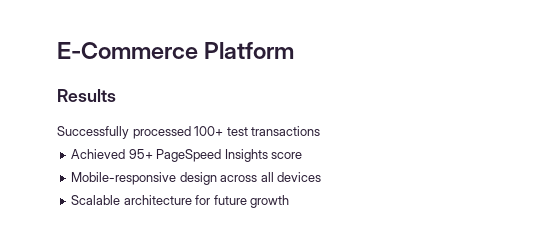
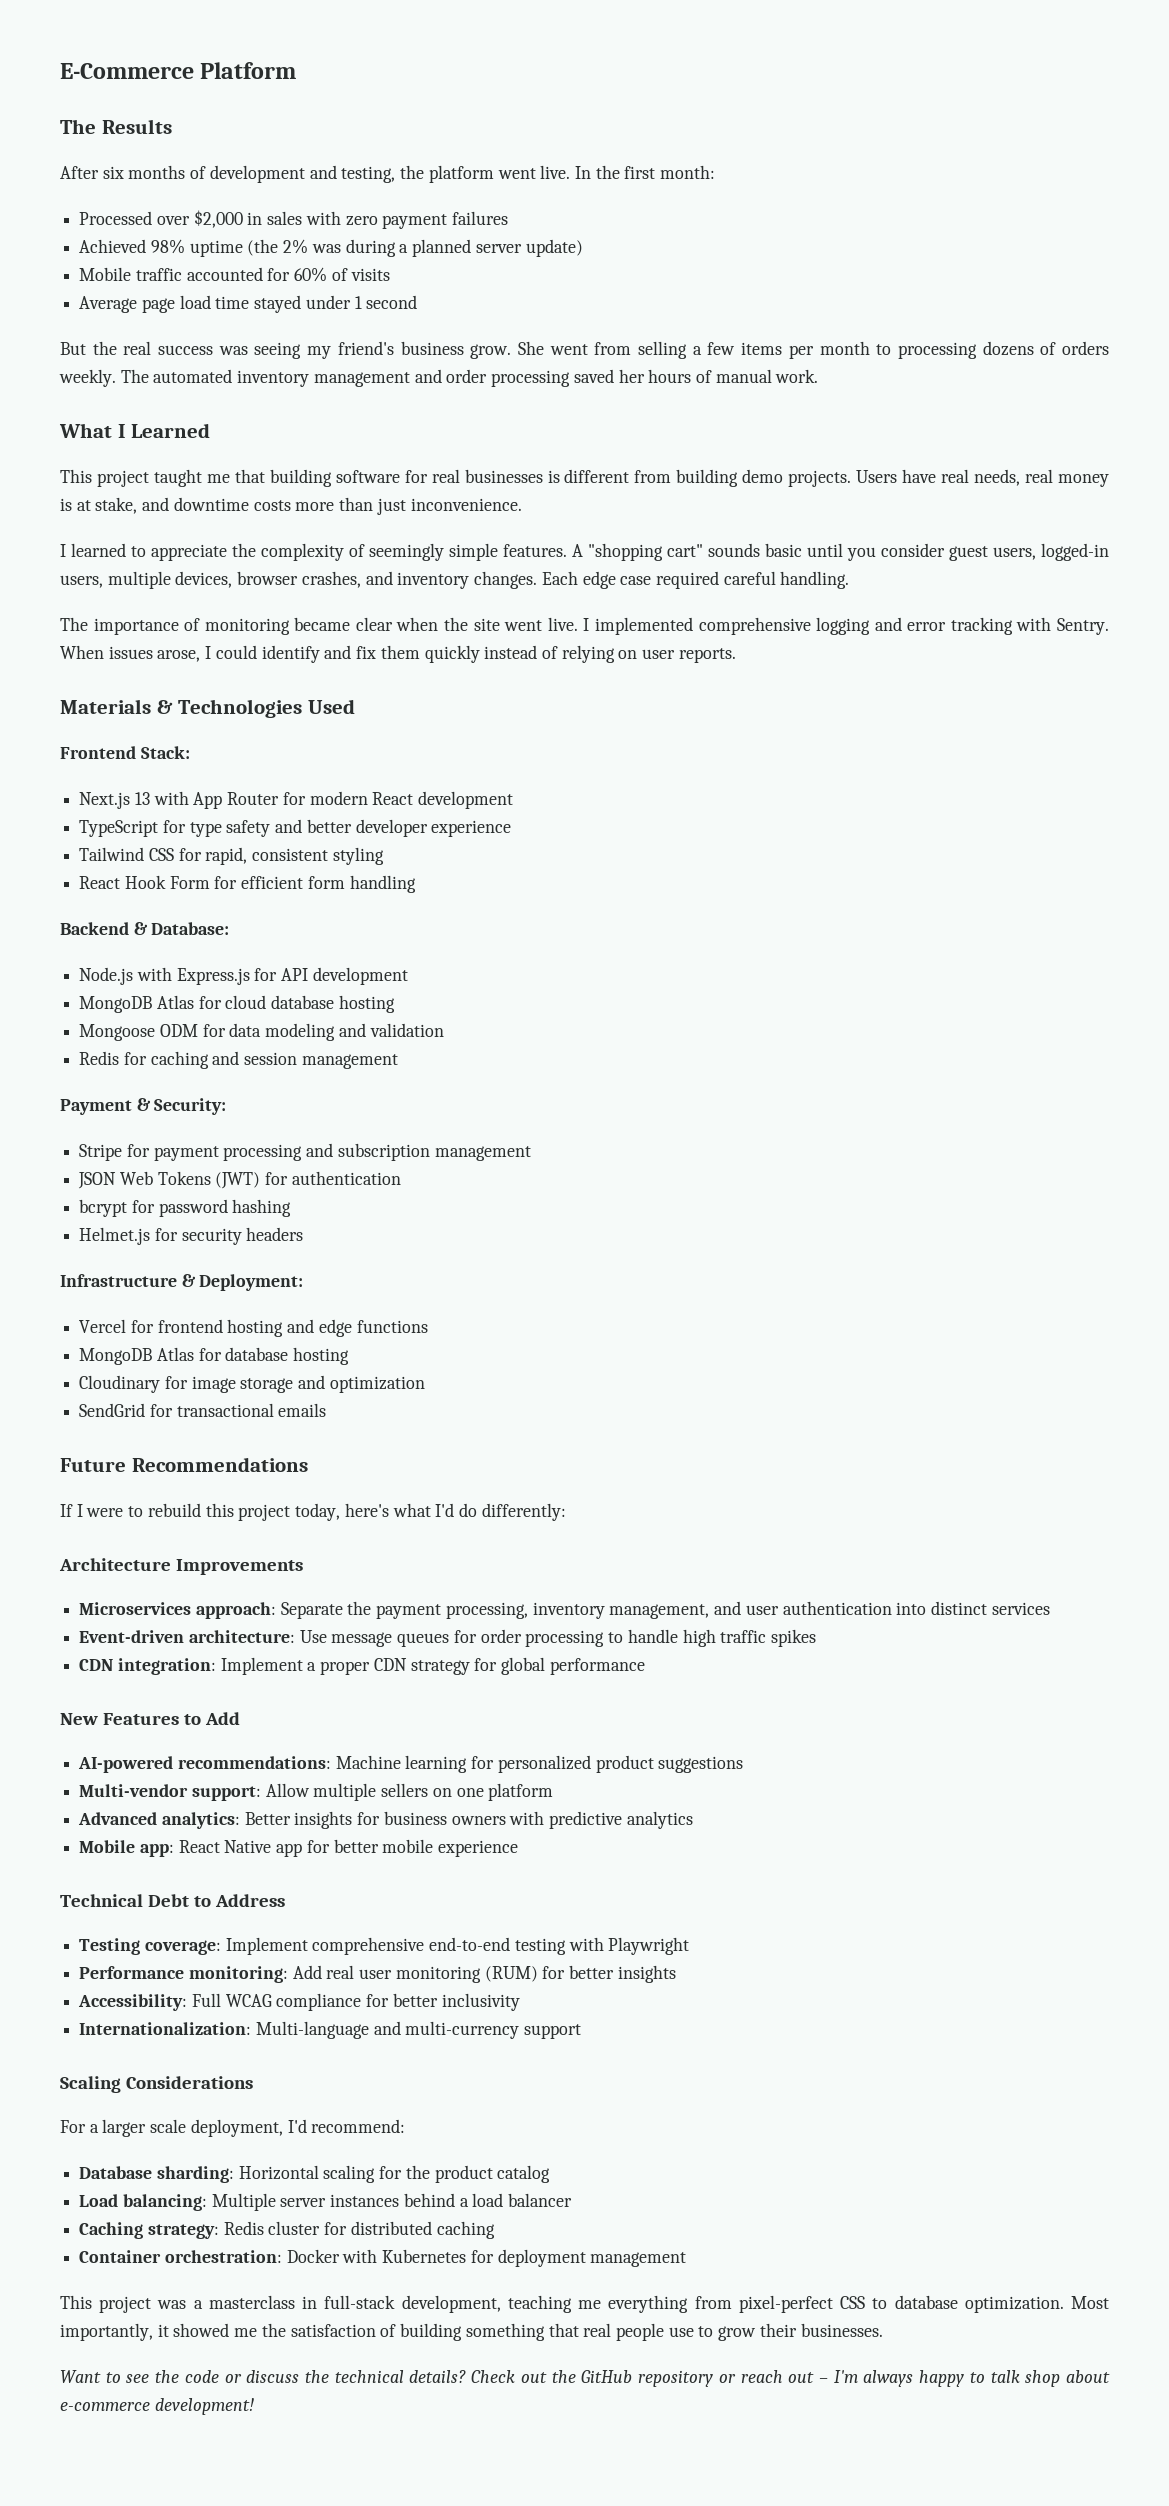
- Results
+ The Results
- Successfully processed 100+ test transactions
- Achieved 95+ PageSpeed Insights score
- Mobile-responsive design across all devices
- Scalable architecture for future growth
+ After six months of development and testing, the platform went live. In the first month:
+ Processed over $2,000 in sales with zero payment failures
+ Achieved 98% uptime (the 2% was during a planned server update)
+ Mobile traffic accounted for 60% of visits
+ Average page load time stayed under 1 second
+ But the real success was seeing my friend's business grow. She went from selling a few items per month to processing dozens of orders weekly. The automated inventory management and order processing saved her hours of manual work.
+ What I Learned
+ This project taught me that building software for real businesses is different from building demo projects. Users have real needs, real money is at stake, and downtime costs more than just inconvenience.
+ I learned to appreciate the complexity of seemingly simple features. A "shopping cart" sounds basic until you consider guest users, logged-in users, multiple devices, browser crashes, and inventory changes. Each edge case required careful handling.
+ The importance of monitoring became clear when the site went live. I implemented comprehensive logging and error tracking with Sentry. When issues arose, I could identify and fix them quickly instead of relying on user reports.
+ Materials & Technologies Used
+ Frontend Stack:
+ Next.js 13 with App Router for modern React development
+ TypeScript for type safety and better developer experience
+ Tailwind CSS for rapid, consistent styling
+ React Hook Form for efficient form handling
+ Backend & Database:
+ Node.js with Express.js for API development
+ MongoDB Atlas for cloud database hosting
+ Mongoose ODM for data modeling and validation
+ Redis for caching and session management
+ Payment & Security:
+ Stripe for payment processing and subscription management
+ JSON Web Tokens (JWT) for authentication
+ bcrypt for password hashing
+ Helmet.js for security headers
+ Infrastructure & Deployment:
+ Vercel for frontend hosting and edge functions
+ MongoDB Atlas for database hosting
+ Cloudinary for image storage and optimization
+ SendGrid for transactional emails
+ Future Recommendations
+ If I were to rebuild this project today, here's what I'd do differently:
+ Architecture Improvements
+ Microservices approach: Separate the payment processing, inventory management, and user authentication into distinct services
+ Event-driven architecture: Use message queues for order processing to handle high traffic spikes
+ CDN integration: Implement a proper CDN strategy for global performance
+ New Features to Add
+ AI-powered recommendations: Machine learning for personalized product suggestions
+ Multi-vendor support: Allow multiple sellers on one platform
+ Advanced analytics: Better insights for business owners with predictive analytics
+ Mobile app: React Native app for better mobile experience
+ Technical Debt to Address
+ Testing coverage: Implement comprehensive end-to-end testing with Playwright
+ Performance monitoring: Add real user monitoring (RUM) for better insights
+ Accessibility: Full WCAG compliance for better inclusivity
+ Internationalization: Multi-language and multi-currency support
+ Scaling Considerations
+ For a larger scale deployment, I'd recommend:
+ Database sharding: Horizontal scaling for the product catalog
+ Load balancing: Multiple server instances behind a load balancer
+ Caching strategy: Redis cluster for distributed caching
+ Container orchestration: Docker with Kubernetes for deployment management
+ This project was a masterclass in full-stack development, teaching me everything from pixel-perfect CSS to database optimization. Most importantly, it showed me the satisfaction of building something that real people use to grow their businesses.
+ Want to see the code or discuss the technical details? Check out the GitHub repository or reach out – I'm always happy to talk shop about e-commerce development!

